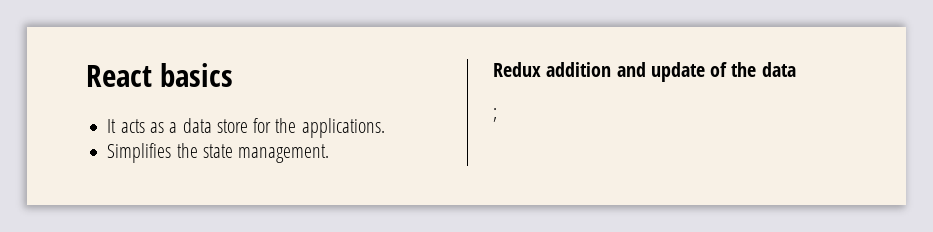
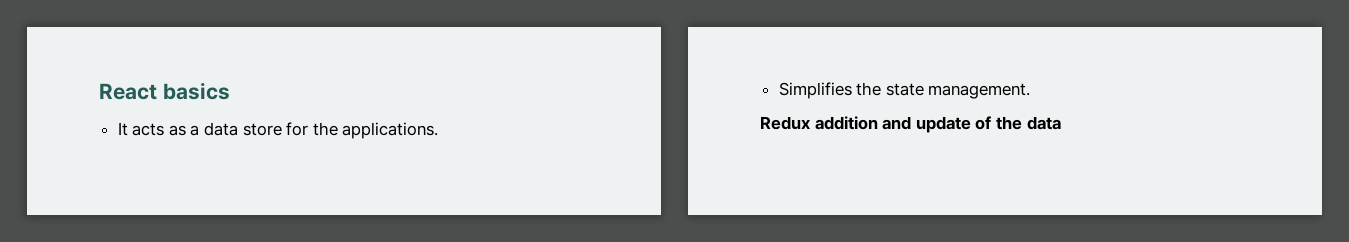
- ;

